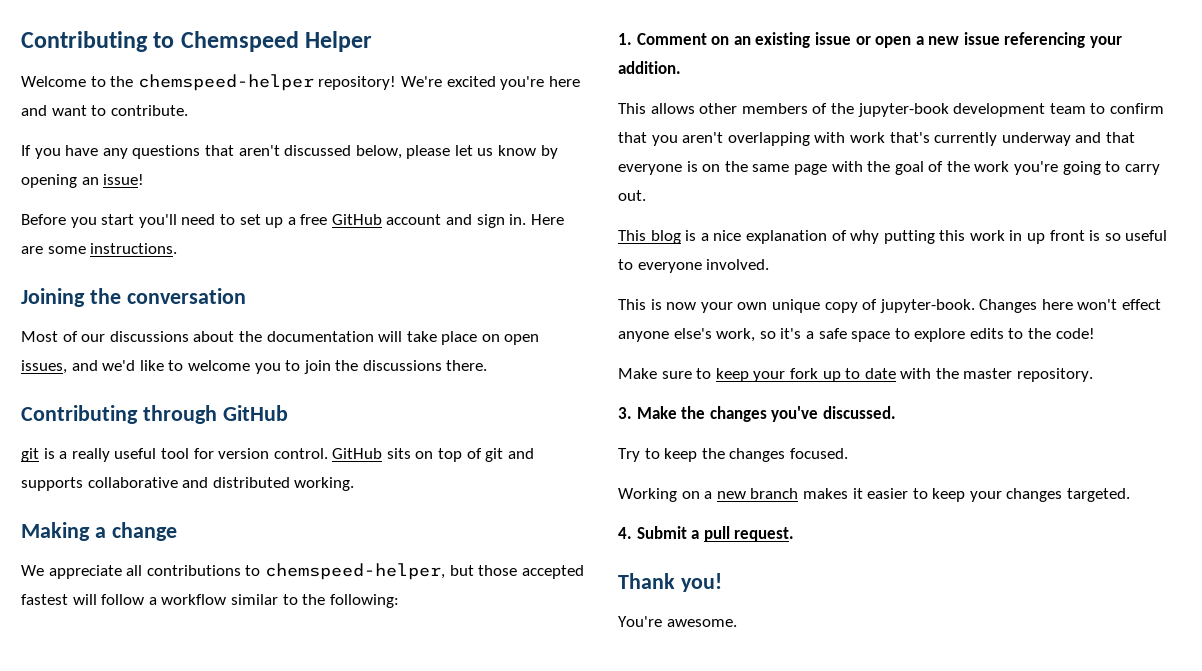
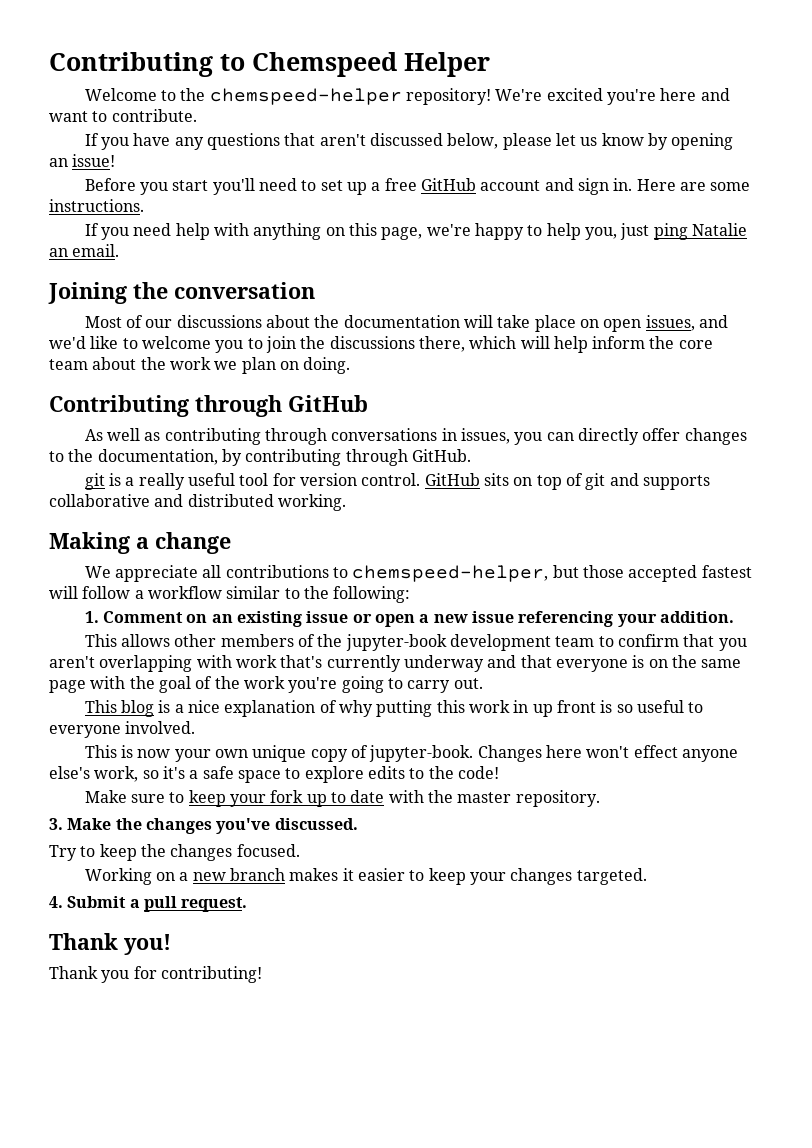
+ If you need help with anything on this page, we're happy to help you, just ping Natalie an email.
- Most of our discussions about the documentation will take place on open issues, and we'd like to welcome you to join the discussions there.
+ Most of our discussions about the documentation will take place on open issues, and we'd like to welcome you to join the discussions there, which will help inform the core team about the work we plan on doing.
  Contributing through GitHub
+ As well as contributing through conversations in issues, you can directly offer changes to the documentation, by contributing through GitHub.
- You're awesome.
+ Thank you for contributing!

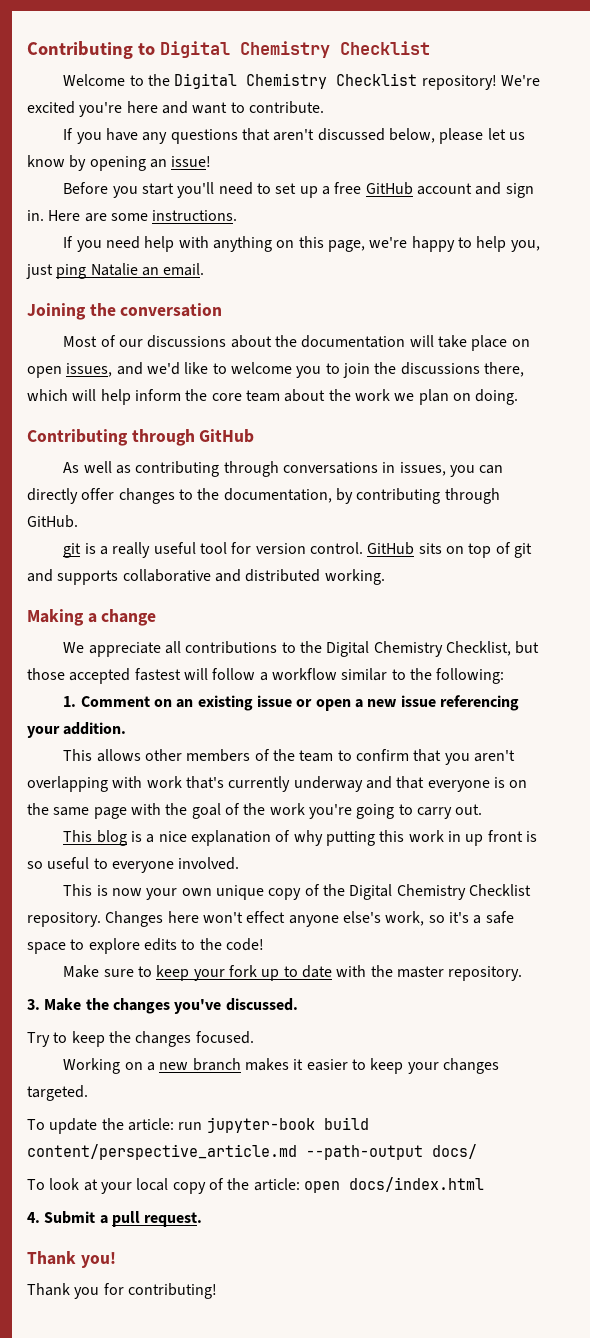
- Contributing to Chemspeed Helper
+ Contributing to Digital Chemistry Checklist
- Welcome to the chemspeed-helper repository!
+ Welcome to the Digital Chemistry Checklist repository!
- We appreciate all contributions to chemspeed-helper, but those accepted fastest will follow a workflow similar to the following:
+ We appreciate all contributions to the Digital Chemistry Checklist, but those accepted fastest will follow a workflow similar to the following:
- This allows other members of the jupyter-book development team to confirm that you aren't overlapping with work that's currently underway and that everyone is on the same page with the goal of the work you're going to carry out.
+ This allows other members of the team to confirm that you aren't overlapping with work that's currently underway and that everyone is on the same page with the goal of the work you're going to carry out.
- This is now your own unique copy of jupyter-book.
+ This is now your own unique copy of the Digital Chemistry Checklist repository.
+ To update the article: run jupyter-book build content/perspective_article.md --path-output docs/
+ To look at your local copy of the article: open docs/index.html

